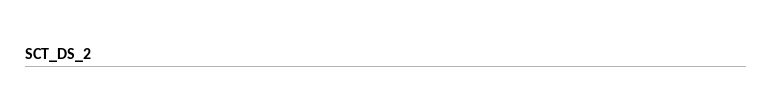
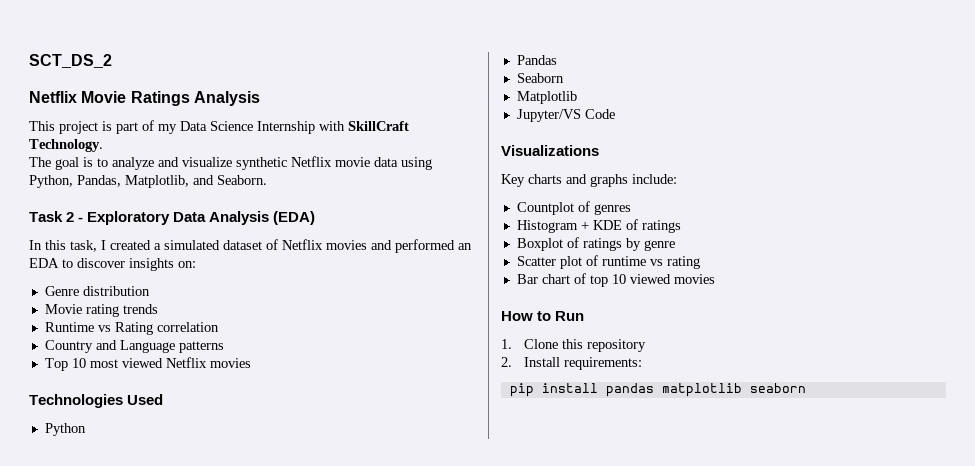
+ Netflix Movie Ratings Analysis
+ This project is part of my Data Science Internship with SkillCraft Technology.
+ The goal is to analyze and visualize synthetic Netflix movie data using Python, Pandas, Matplotlib, and Seaborn.
+ Task 2 - Exploratory Data Analysis (EDA)
+ In this task, I created a simulated dataset of Netflix movies and performed an EDA to discover insights on:
+ Genre distribution
+ Movie rating trends
+ Runtime vs Rating correlation
+ Country and Language patterns
+ Top 10 most viewed Netflix movies
+ Technologies Used
+ Python
+ Pandas
+ Seaborn
+ Matplotlib
+ Jupyter/VS Code
+ Visualizations
+ Key charts and graphs include:
+ Countplot of genres
+ Histogram + KDE of ratings
+ Boxplot of ratings by genre
+ Scatter plot of runtime vs rating
+ Bar chart of top 10 viewed movies
+ How to Run
+ 1. Clone this repository
+ 2. Install requirements:
+ pip install pandas matplotlib seaborn

